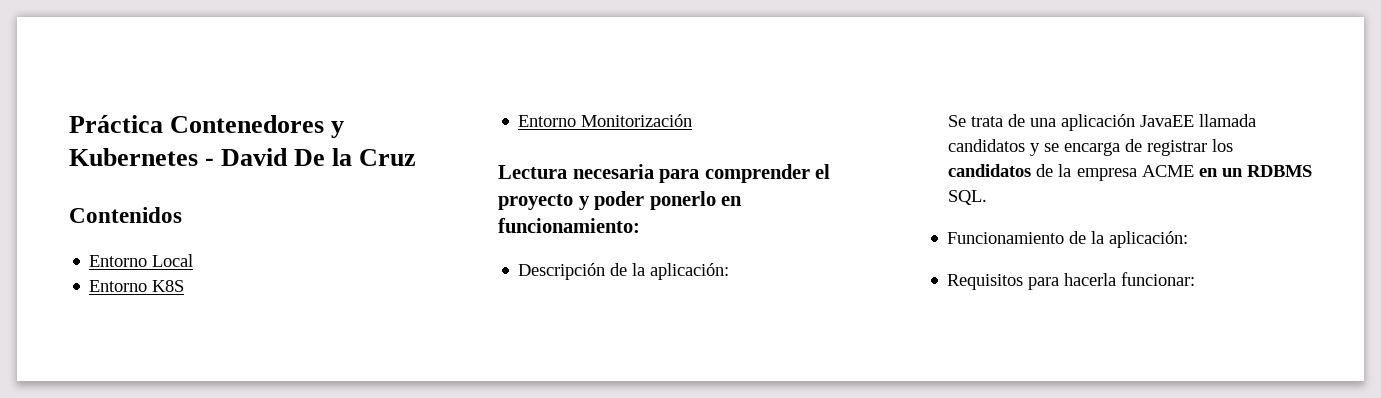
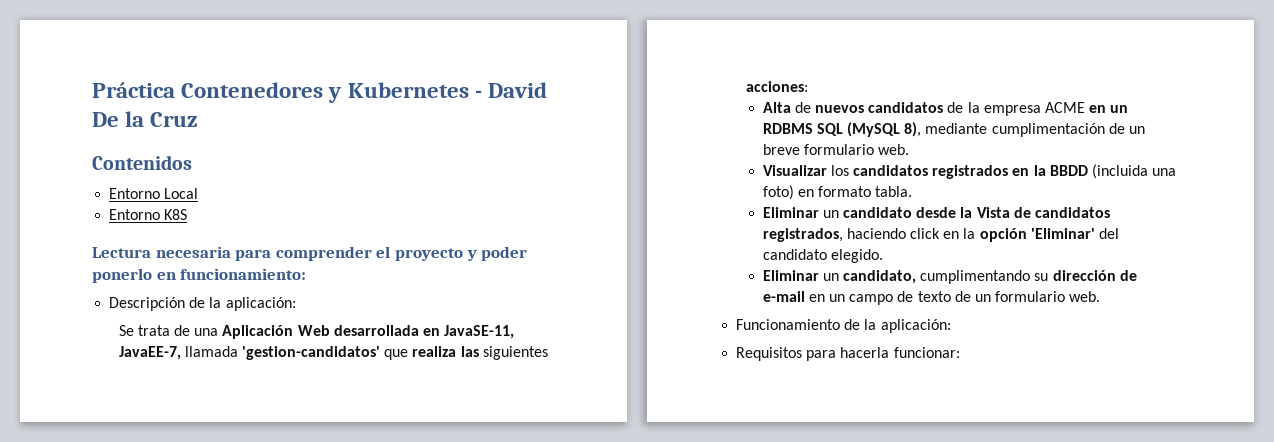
- Entorno Monitorización
- Se trata de una aplicación JavaEE llamada candidatos y se encarga de registrar los candidatos de la empresa ACME en un RDBMS SQL.
+ Se trata de una Aplicación Web desarrollada en JavaSE-11, JavaEE-7, llamada 'gestion-candidatos' que realiza las siguientes acciones:
+ Alta de nuevos candidatos de la empresa ACME en un RDBMS SQL (MySQL 8), mediante cumplimentación de un breve formulario web.
+ Visualizar los candidatos registrados en la BBDD (incluida una foto) en formato tabla.
+ Eliminar un candidato desde la Vista de candidatos registrados, haciendo click en la opción 'Eliminar' del candidato elegido.
+ Eliminar un candidato, cumplimentando su dirección de e-mail en un campo de texto de un formulario web.

